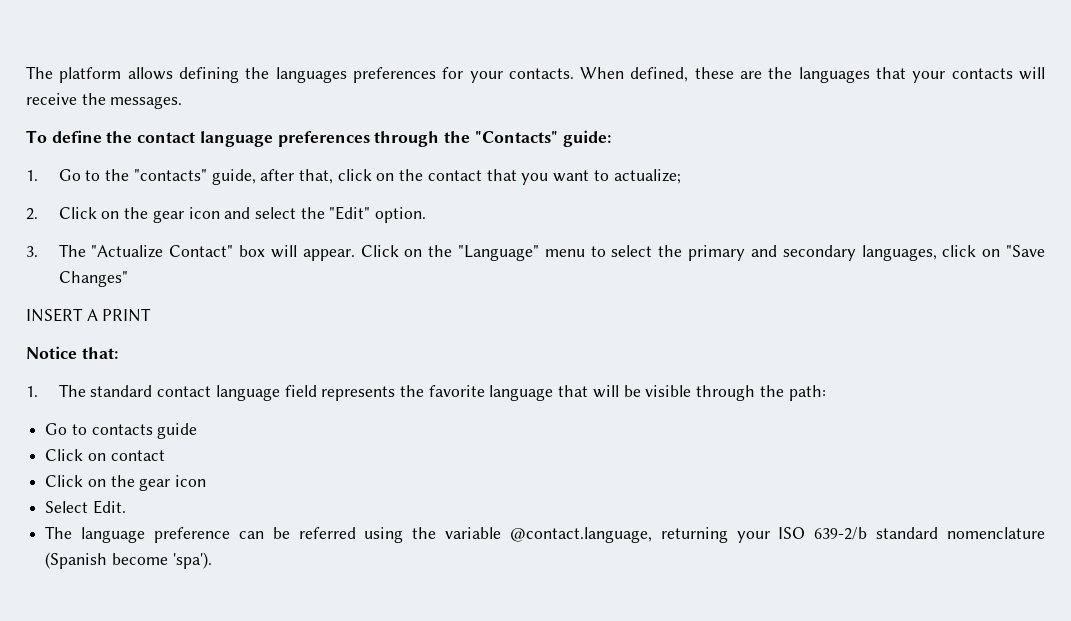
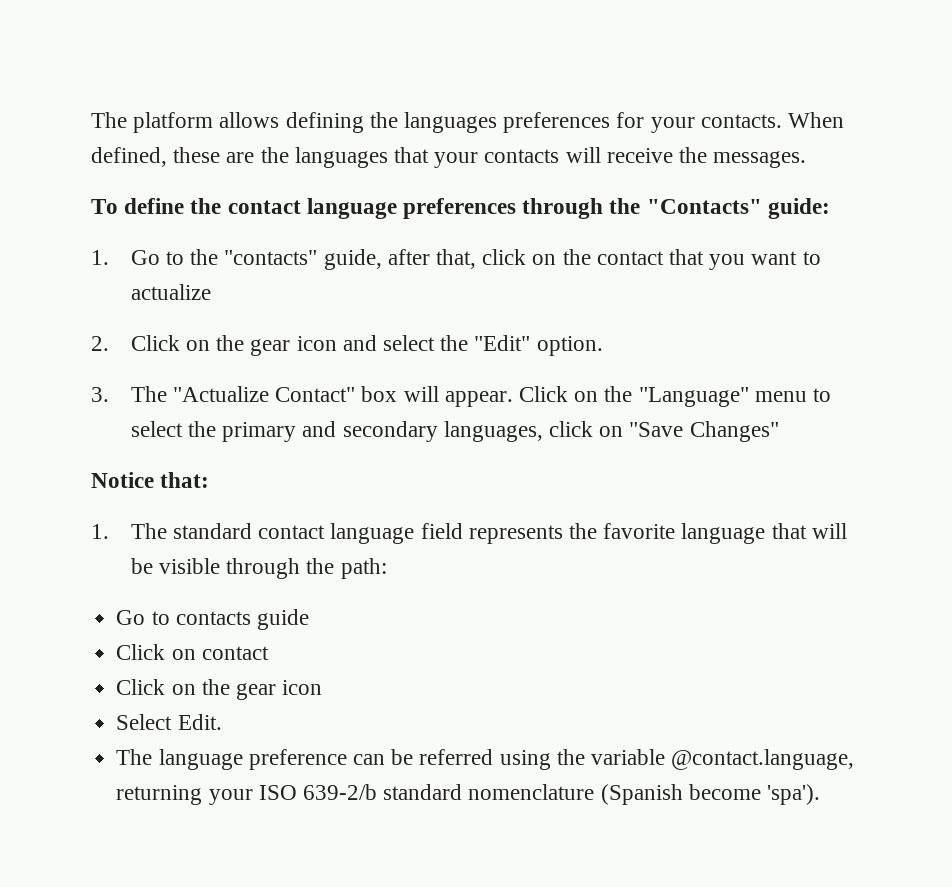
- 1. Go to the "contacts" guide, after that, click on the contact that you want to actualize;
+ 1. Go to the "contacts" guide, after that, click on the contact that you want to actualize
- INSERT A PRINT

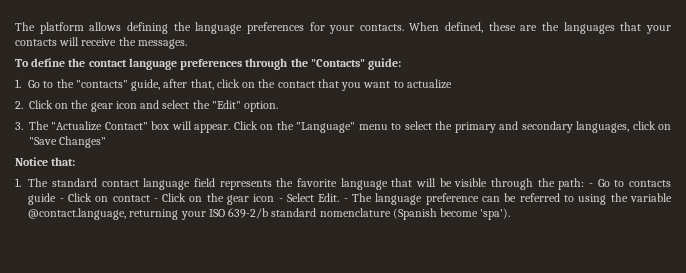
- The platform allows defining the languages preferences for your contacts.
+ The platform allows defining the language preferences for your contacts.
- 1. The standard contact language field represents the favorite language that will be visible through the path:
- Go to contacts guide
- Click on contact
- Click on the gear icon
- Select Edit.
- The language preference can be referred using the variable @contact.language, returning your ISO 639-2/b standard nomenclature (Spanish become 'spa').
+ 1. The standard contact language field represents the favorite language that will be visible through the path: - Go to contacts guide - Click on contact - Click on the gear icon - Select Edit. - The language preference can be referred to using the variable @contact.language, returning your ISO 639-2/b standard nomenclature (Spanish become 'spa').

